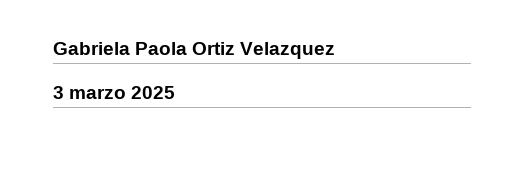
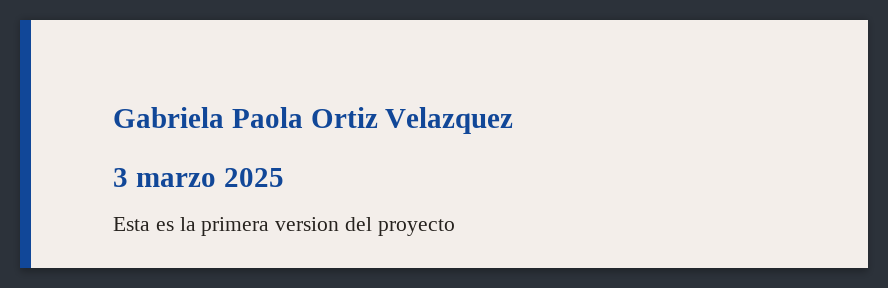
+ Esta es la primera version del proyecto

